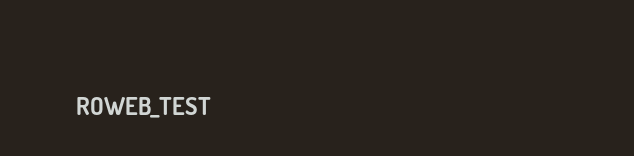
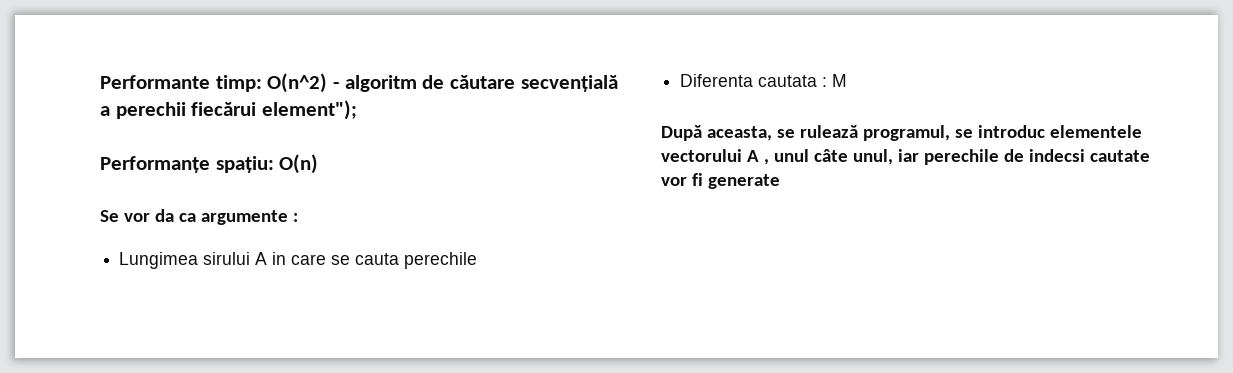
- ROWEB_TEST
+ Performante timp: O(n^2) - algoritm de căutare secvențială a perechii fiecărui element");
+ Performanțe spațiu: O(n)
+ Se vor da ca argumente :
+ Lungimea sirului A in care se cauta perechile
+ Diferenta cautata : M
+ După aceasta, se rulează programul, se introduc elementele vectorului A , unul câte unul, iar perechile de indecsi cautate vor fi generate

